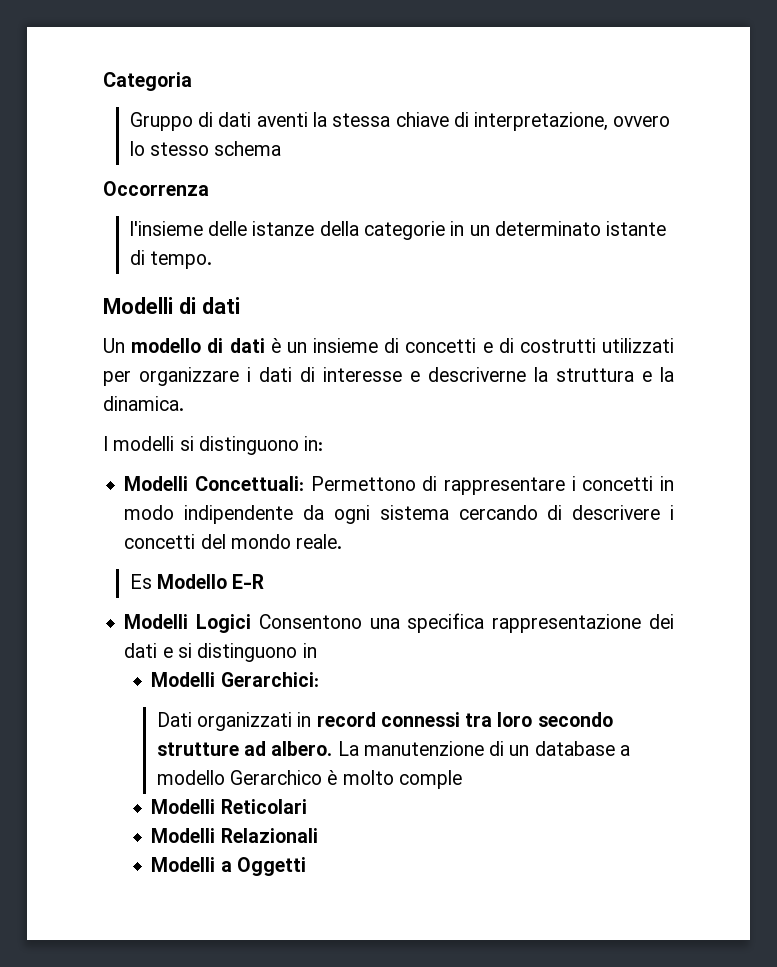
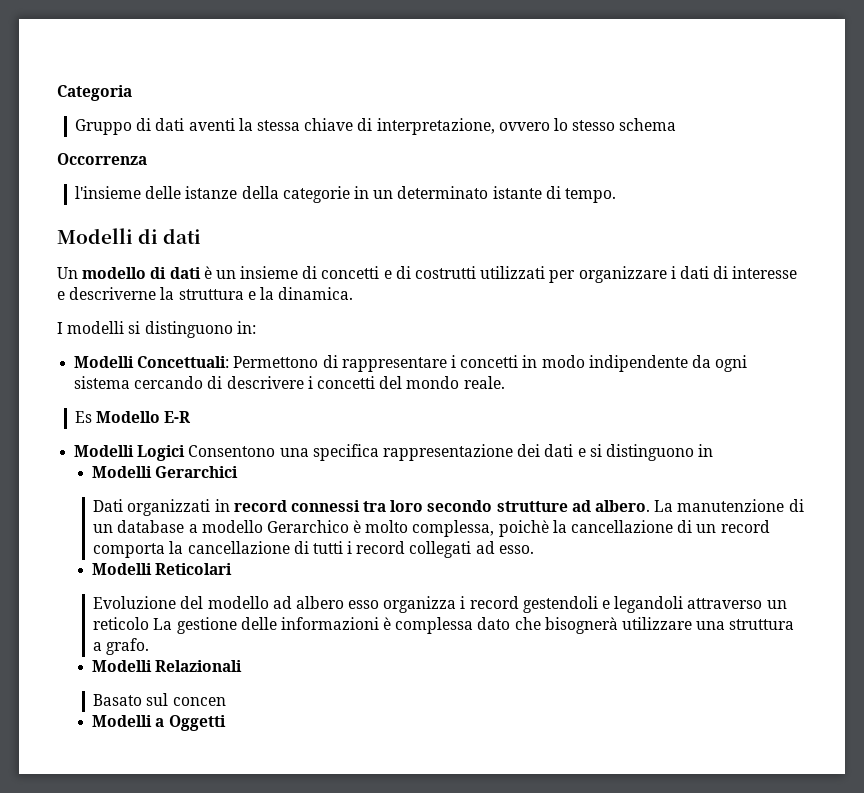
- Modelli Gerarchici:
+ Modelli Gerarchici
- La manutenzione di un database a modello Gerarchico è molto comple
+ La manutenzione di un database a modello Gerarchico è molto complessa, poichè la cancellazione di un record comporta la cancellazione di tutti i record collegati ad esso.
  Modelli Reticolari
+ Evoluzione del modello ad albero esso organizza i record gestendoli e legandoli attraverso un reticolo La gestione delle informazioni è complessa dato che bisognerà utilizzare una struttura a grafo.
+ Basato sul concen

